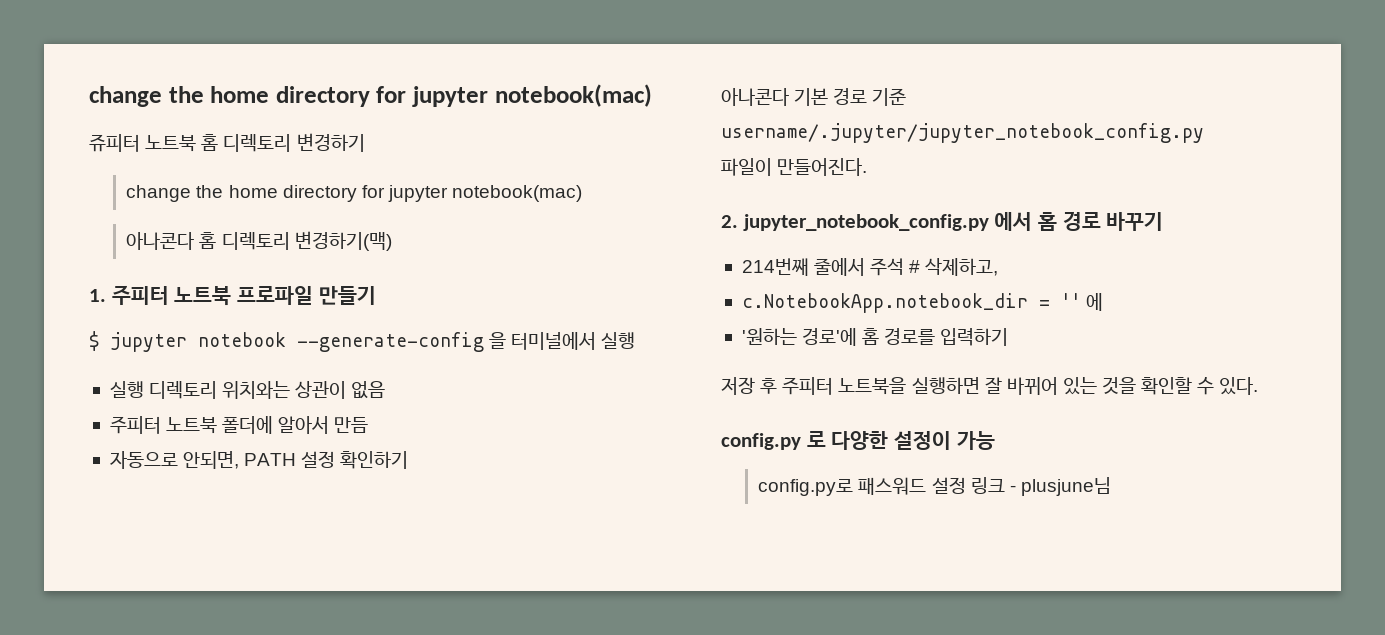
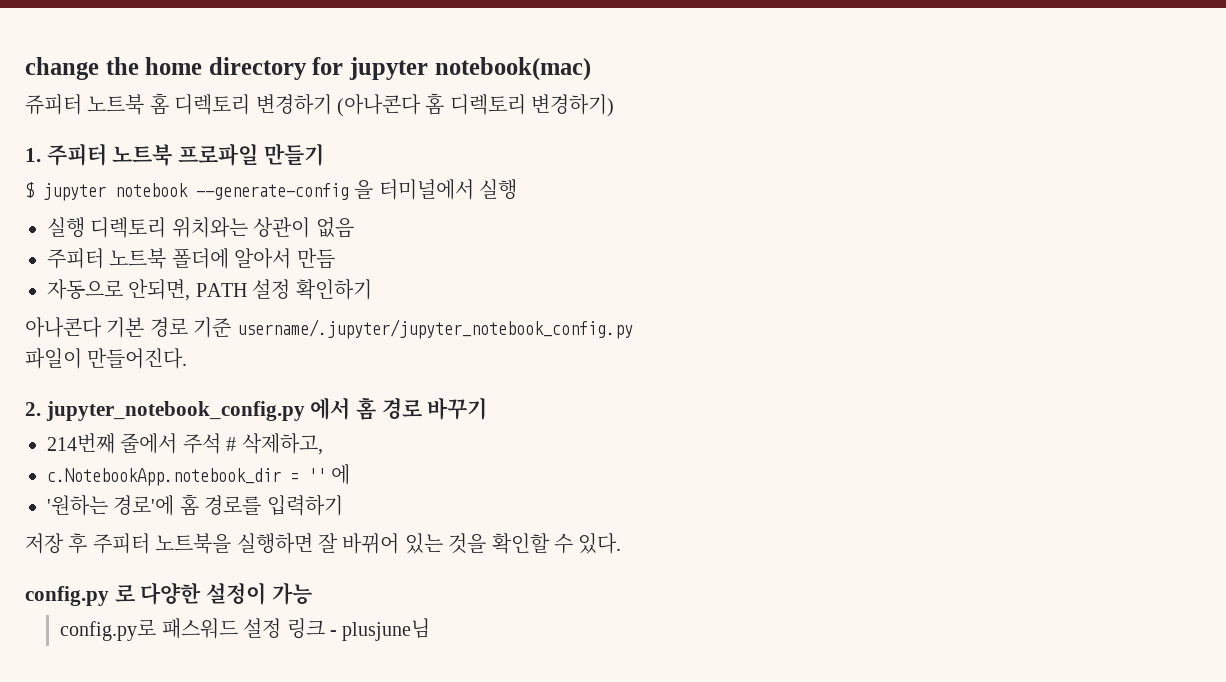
- 쥬피터 노트북 홈 디렉토리 변경하기
- change the home directory for jupyter notebook(mac)
- 아나콘다 홈 디렉토리 변경하기(맥)
+ 쥬피터 노트북 홈 디렉토리 변경하기 (아나콘다 홈 디렉토리 변경하기)

